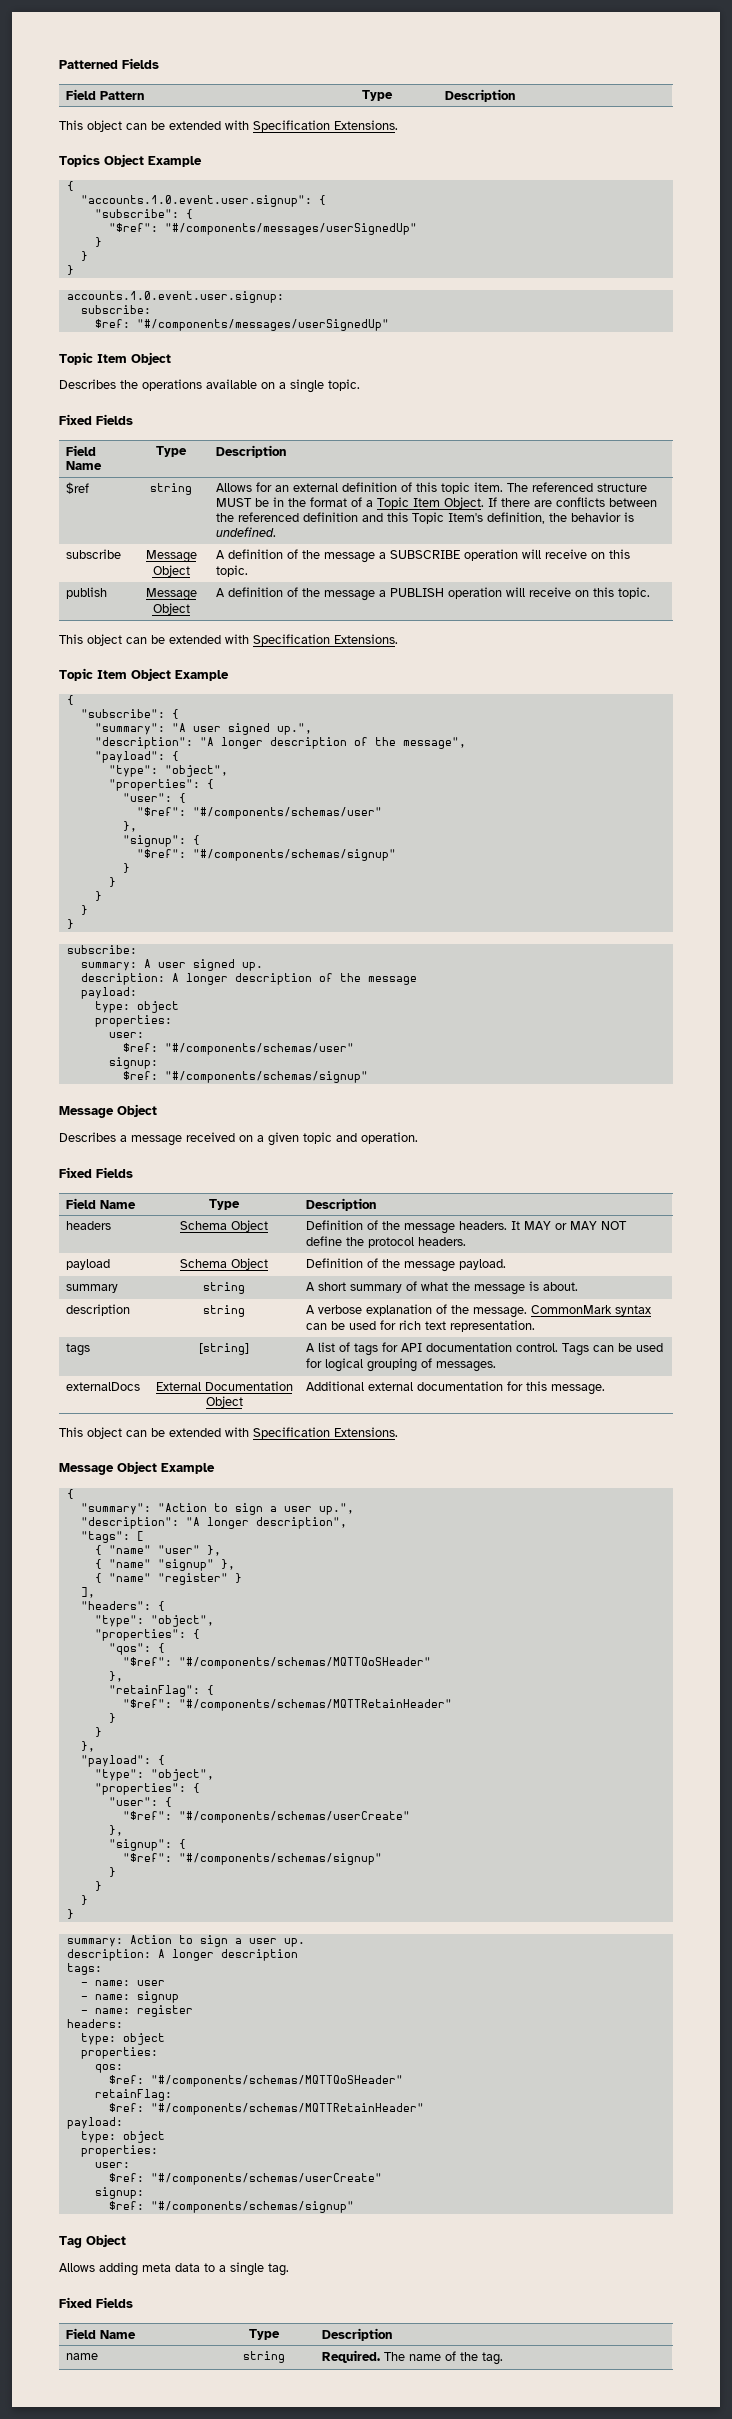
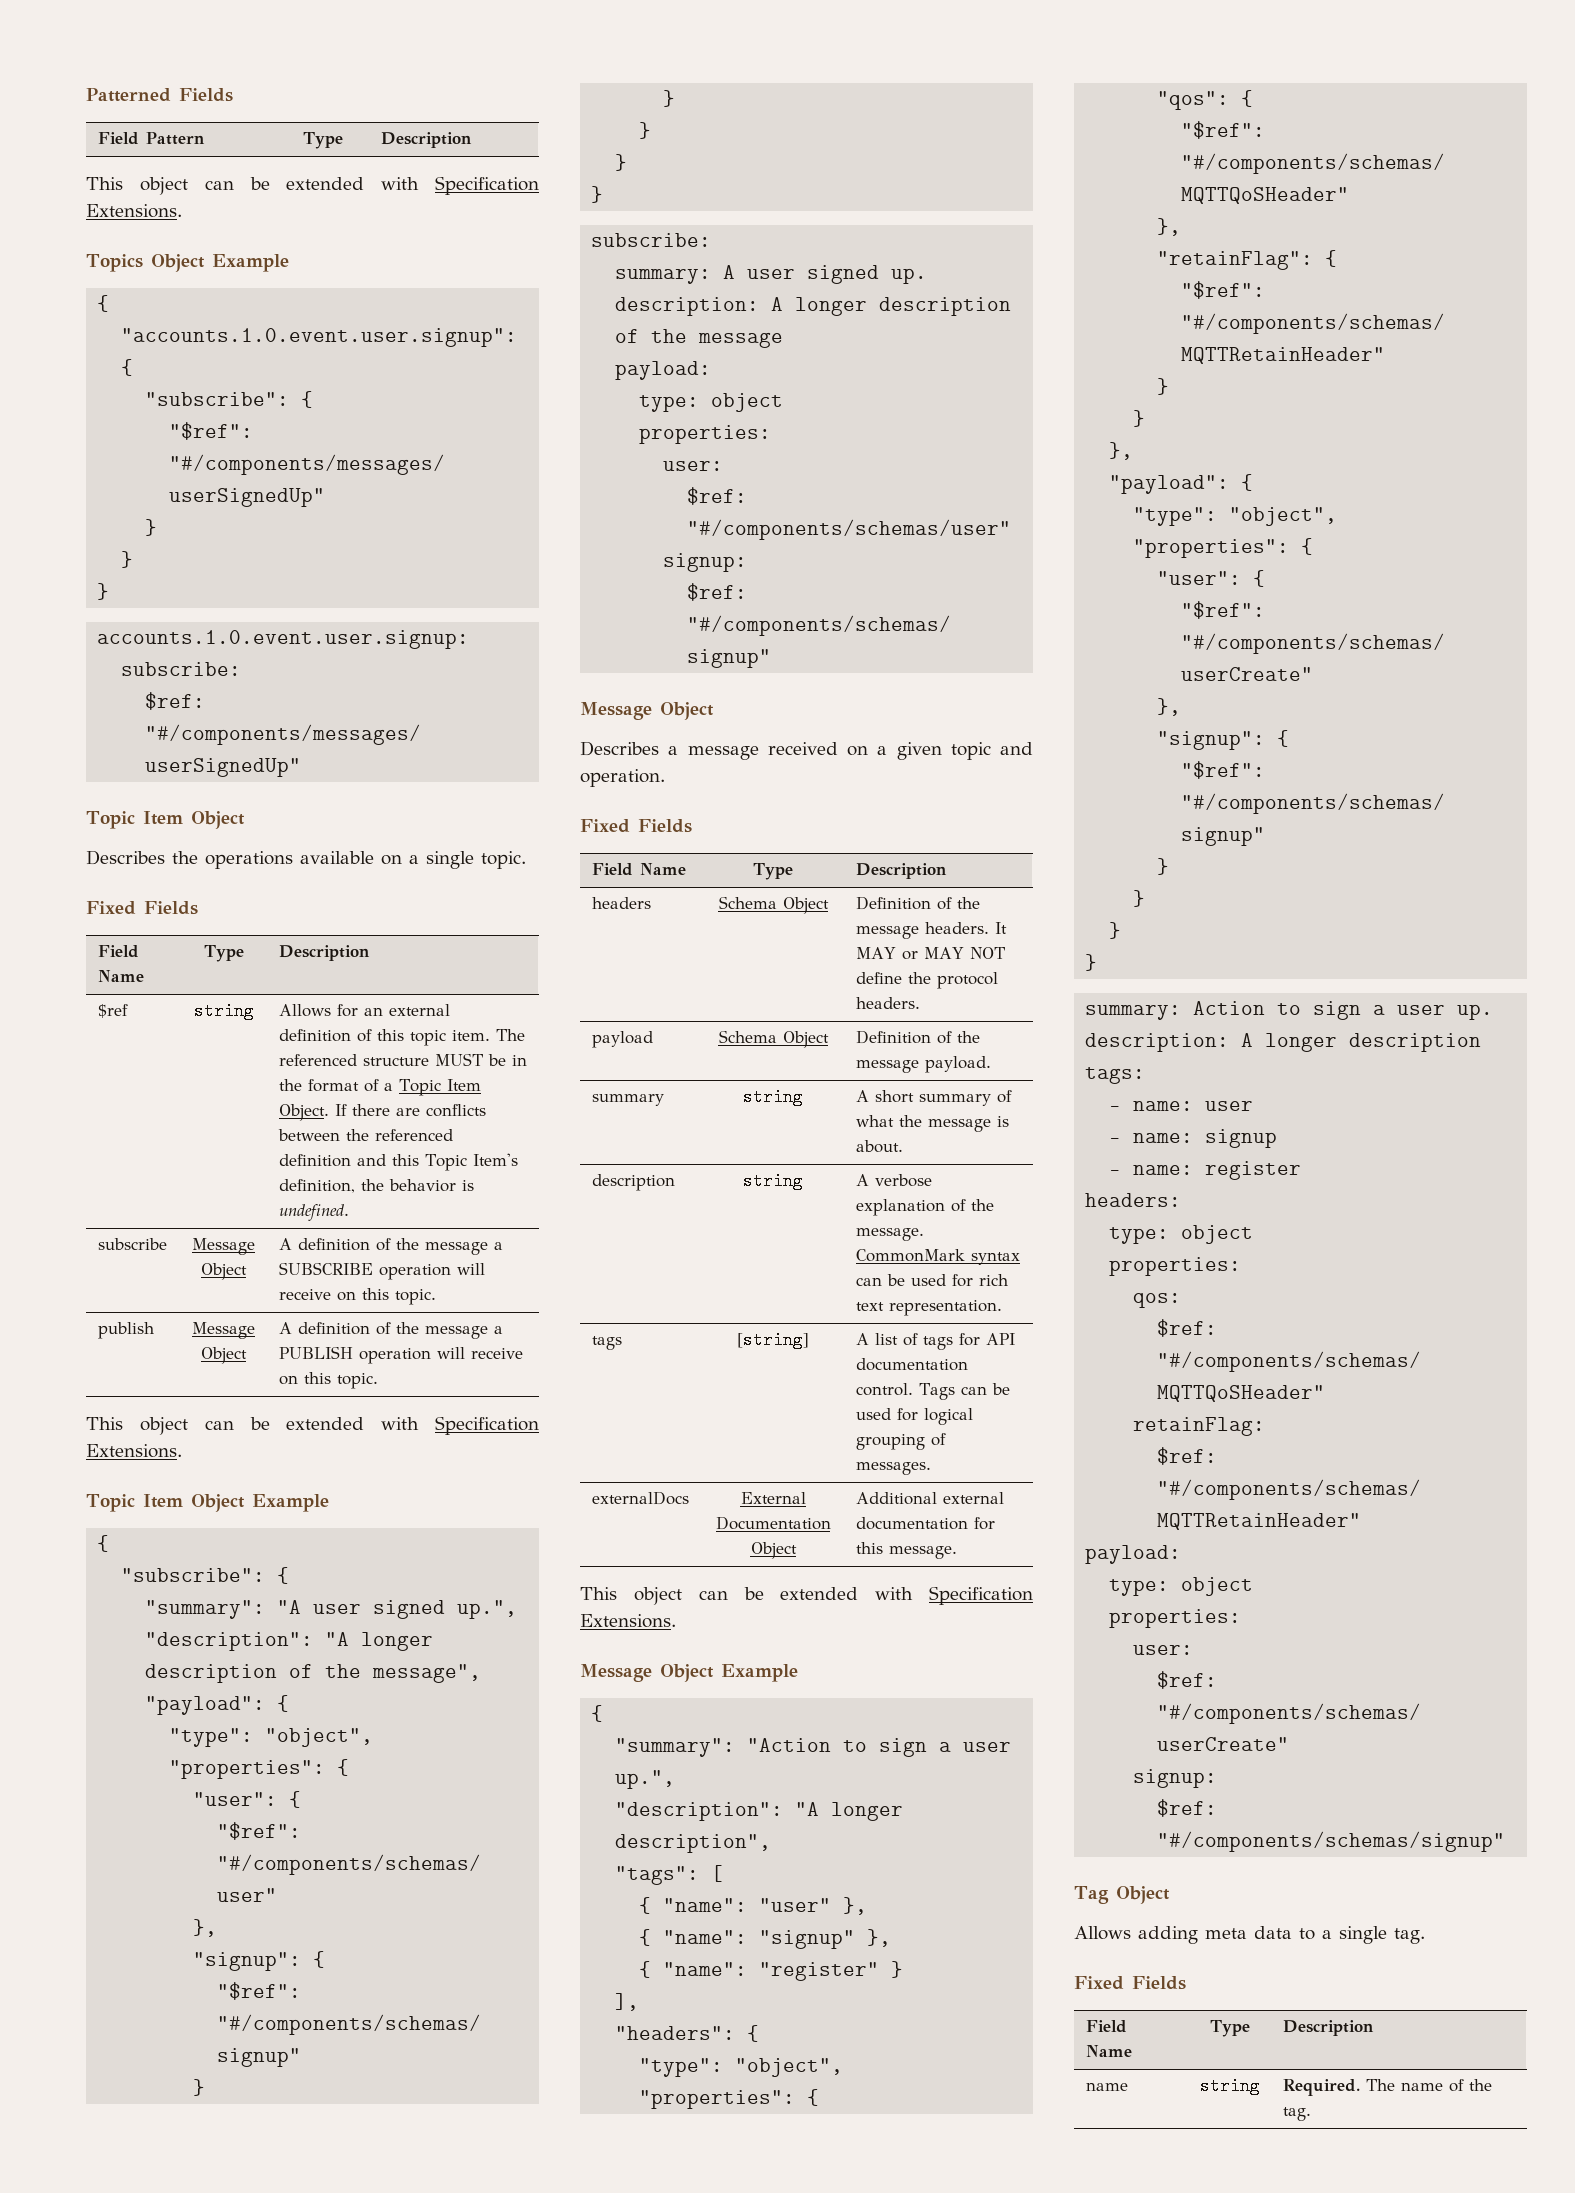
- { "name" "user" },
+ { "name": "user" },
- { "name" "signup" },
+ { "name": "signup" },
- { "name" "register" }
+ { "name": "register" }

